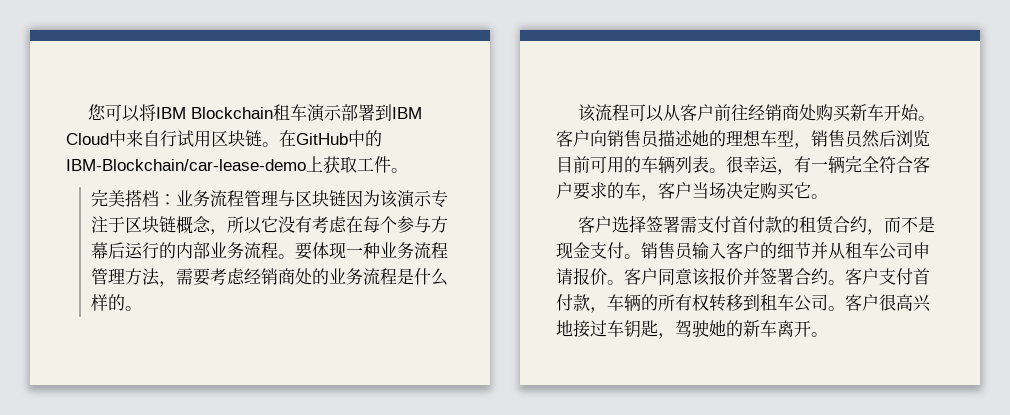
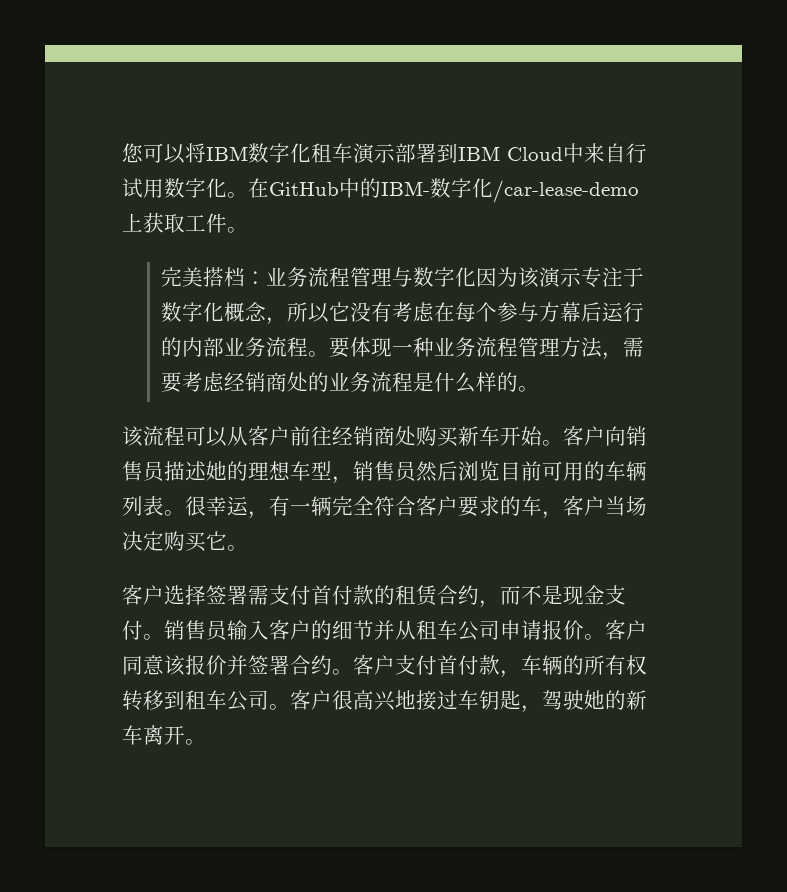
- 您可以将IBM Blockchain租车演示部署到IBM Cloud中来自行试用区块链。
+ 您可以将IBM数字化租车演示部署到IBM Cloud中来自行试用数字化。
- 在GitHub中的IBM-Blockchain/car-lease-demo上获取工件。
+ 在GitHub中的IBM-数字化/car-lease-demo上获取工件。
- 完美搭档：业务流程管理与区块链因为该演示专注于区块链概念，所以它没有考虑在每个参与方幕后运行的内部业务流程。
+ 完美搭档：业务流程管理与数字化因为该演示专注于数字化概念，所以它没有考虑在每个参与方幕后运行的内部业务流程。

